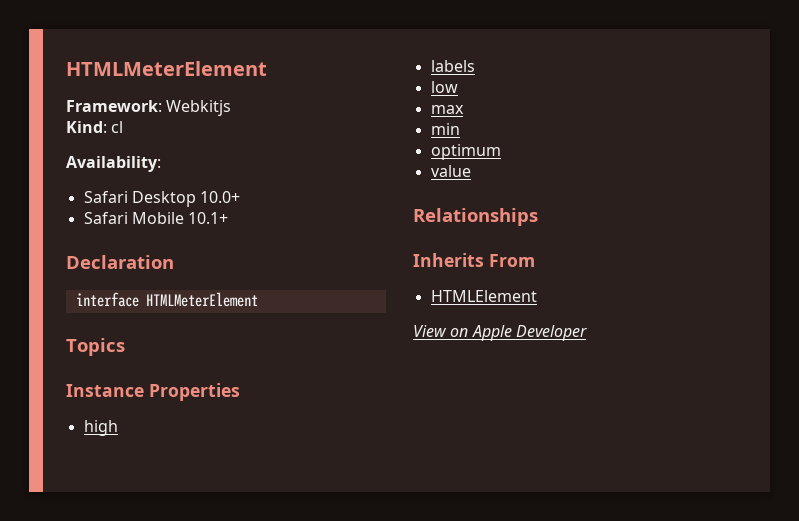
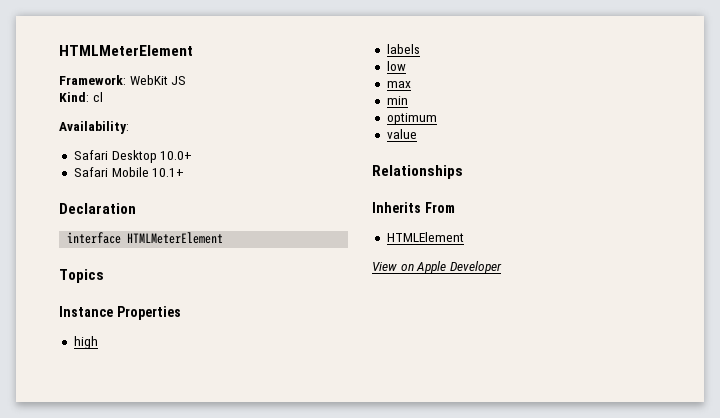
- Framework: Webkitjs
+ Framework: WebKit JS

